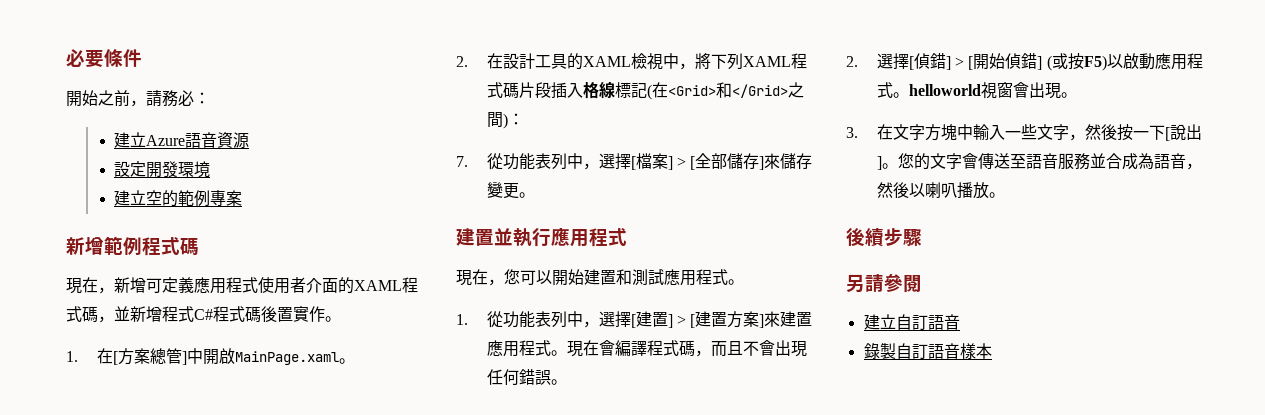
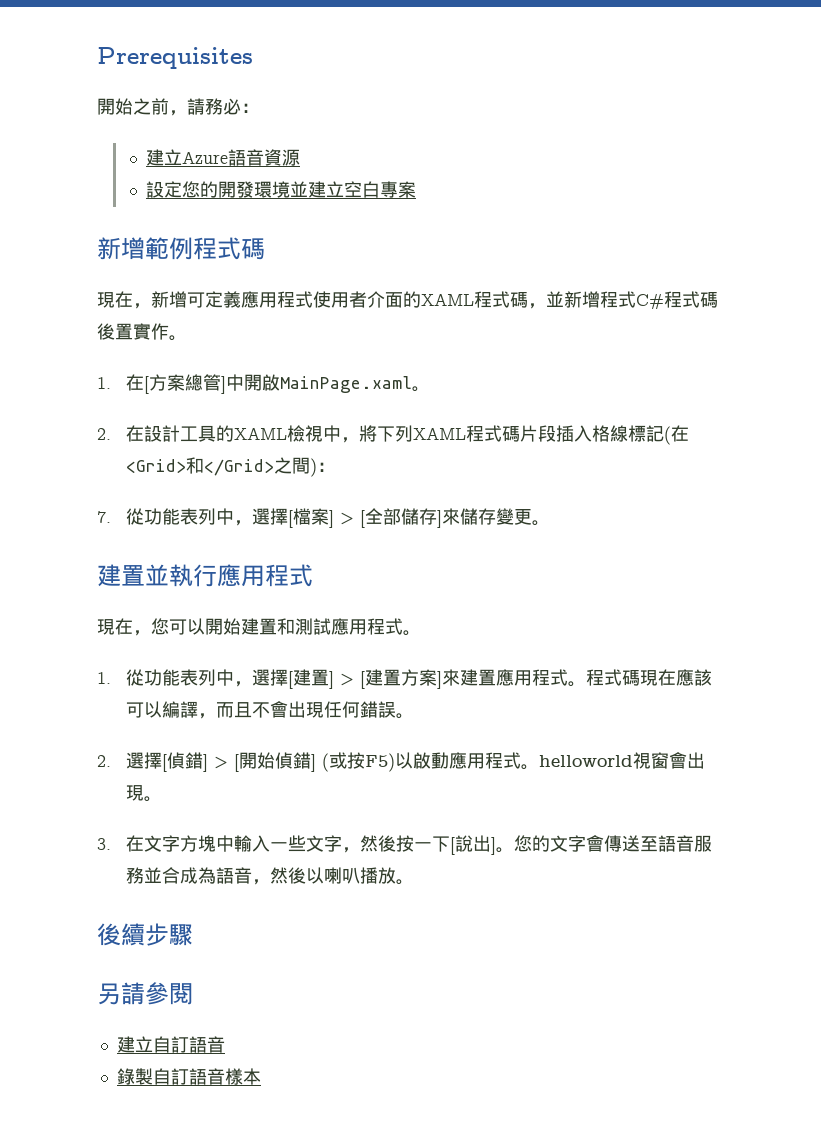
- 必要條件
+ Prerequisites
- 設定開發環境
- 建立空的範例專案
+ 設定您的開發環境並建立空白專案
- 現在會編譯程式碼，而且不會出現任何錯誤。
+ 程式碼現在應該可以編譯，而且不會出現任何錯誤。

